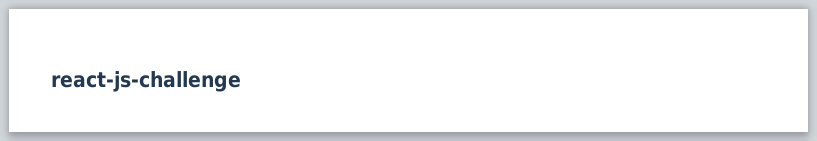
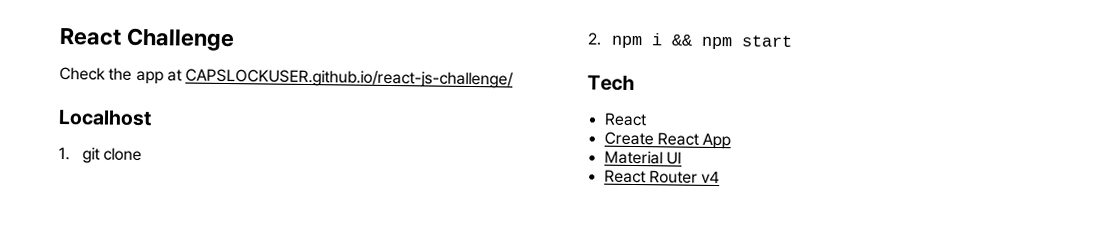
- react-js-challenge
+ React Challenge
+ Check the app at CAPSLOCKUSER.github.io/react-js-challenge/
+ Localhost
+ 1. git clone
+ 2. npm i && npm start
+ Tech
+ React
+ Create React App
+ Material UI
+ React Router v4

